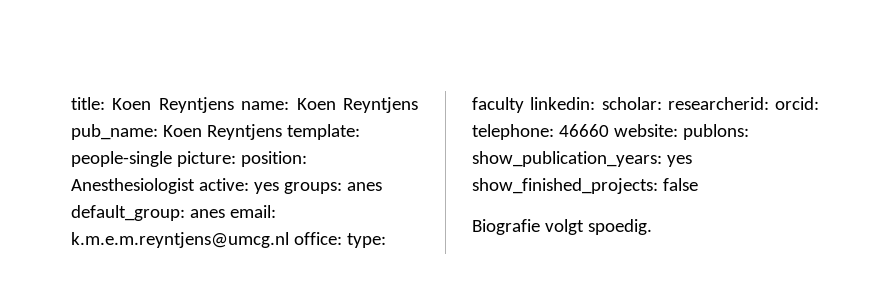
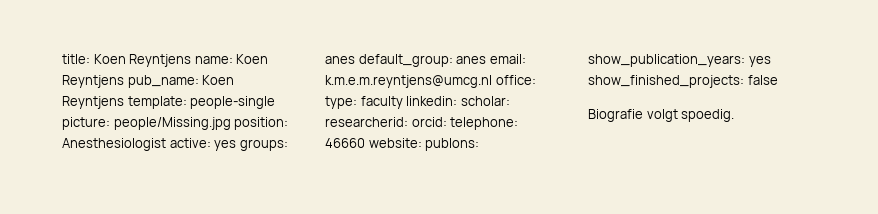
- title: Koen Reyntjens name: Koen Reyntjens pub_name: Koen Reyntjens template: people-single picture: position: Anesthesiologist active: yes groups: anes default_group: anes email: k.m.e.m.reyntjens@umcg.nl office: type: faculty linkedin: scholar: researcherid: orcid: telephone: 46660 website: publons: show_publication_years: yes show_finished_projects: false
+ title: Koen Reyntjens name: Koen Reyntjens pub_name: Koen Reyntjens template: people-single picture: people/Missing.jpg position: Anesthesiologist active: yes groups: anes default_group: anes email: k.m.e.m.reyntjens@umcg.nl office: type: faculty linkedin: scholar: researcherid: orcid: telephone: 46660 website: publons: show_publication_years: yes show_finished_projects: false

